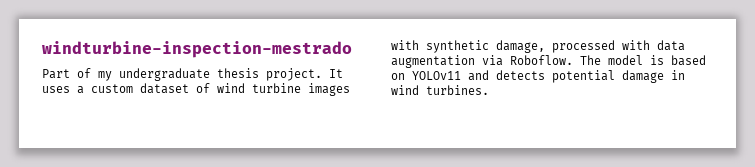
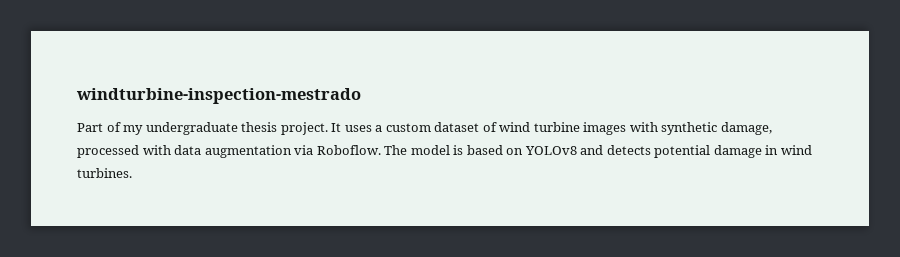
- The model is based on YOLOv11 and detects potential damage in wind turbines.
+ The model is based on YOLOv8 and detects potential damage in wind turbines.

